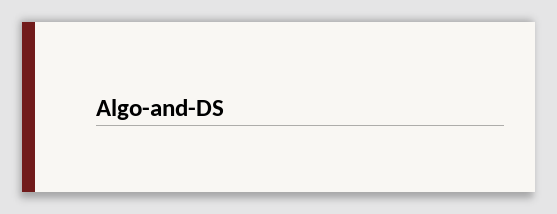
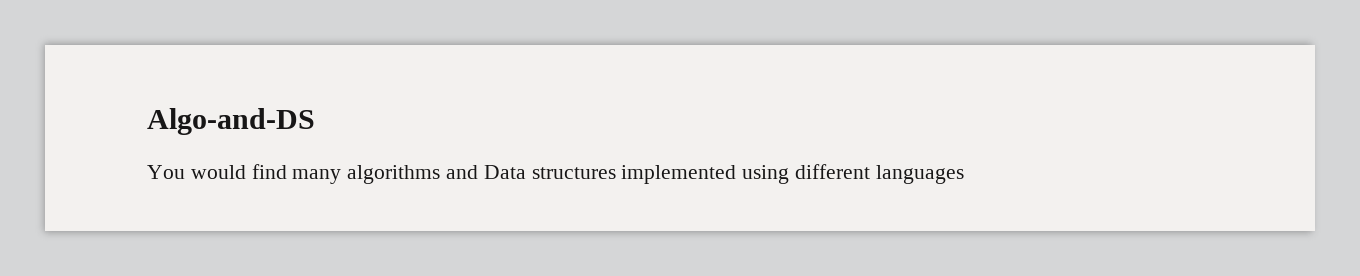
+ You would find many algorithms and Data structures implemented using different languages

